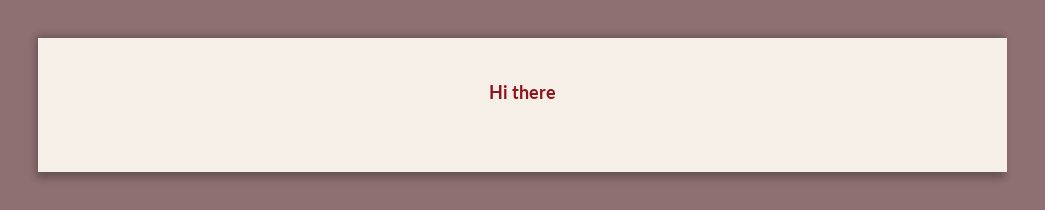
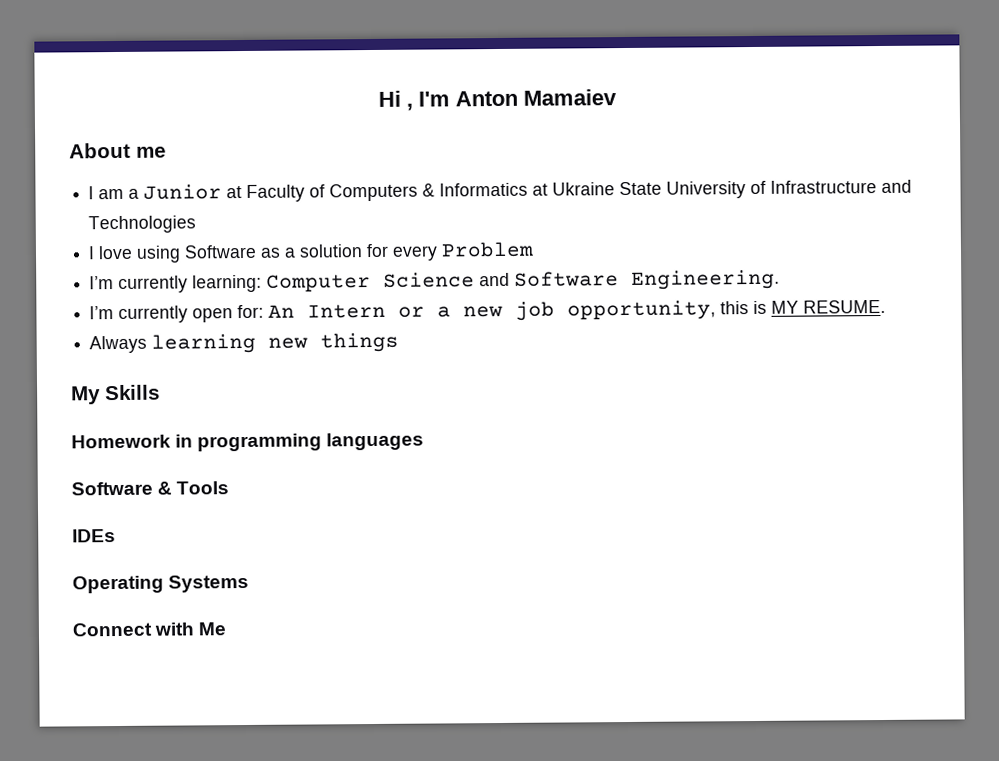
- Hi there
+ Hi , I'm Anton Mamaiev
+ About me
+ I am a Junior at Faculty of Computers & Informatics at Ukraine State University of Infrastructure and Technologies
+ I love using Software as a solution for every Problem
+ I’m currently learning: Computer Science and Software Engineering.
+ I’m currently open for: An Intern or a new job opportunity, this is MY RESUME.
+ Always learning new things
+ My Skills
+ Homework in programming languages
+ Software & Tools
+ IDEs
+ Operating Systems
+ Connect with Me

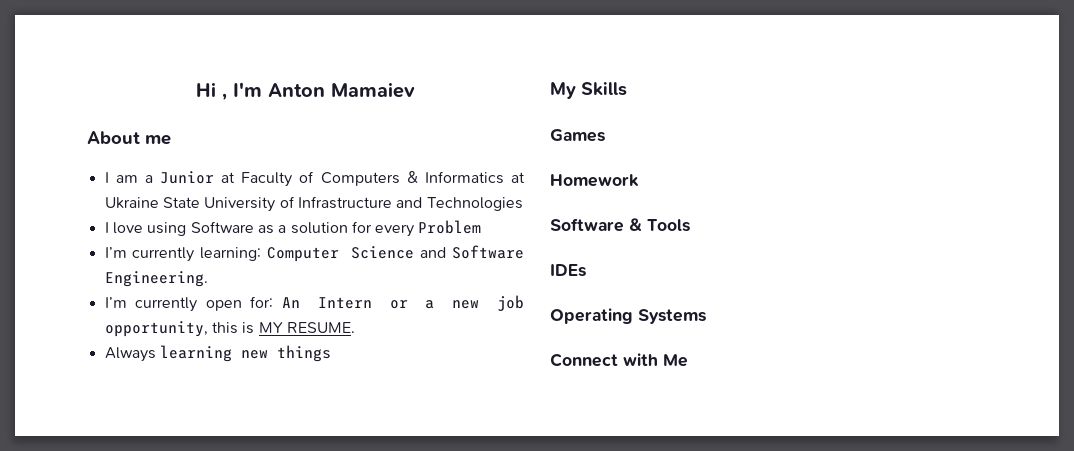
+ Games
- Homework in programming languages
+ Homework

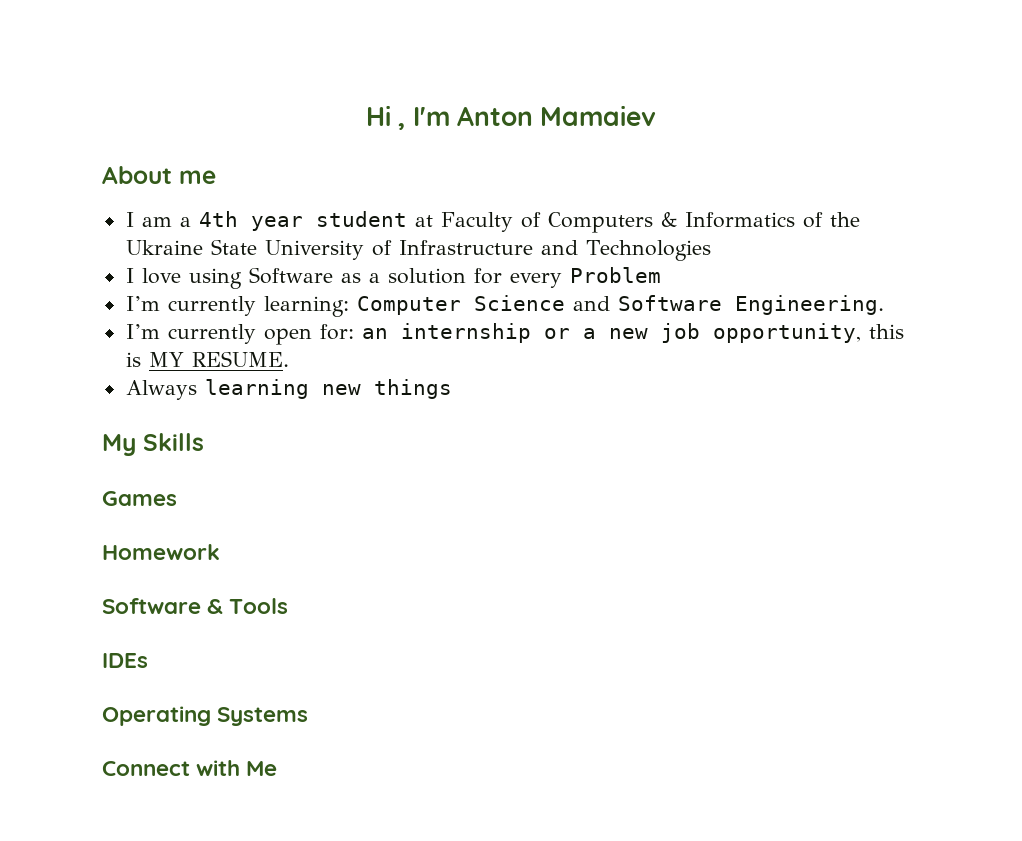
- I am a Junior at Faculty of Computers & Informatics at Ukraine State University of Infrastructure and Technologies
+ I am a 4th year student at Faculty of Computers & Informatics of the Ukraine State University of Infrastructure and Technologies
- I’m currently open for: An Intern or a new job opportunity, this is MY RESUME.
+ I’m currently open for: an internship or a new job opportunity, this is MY RESUME.

